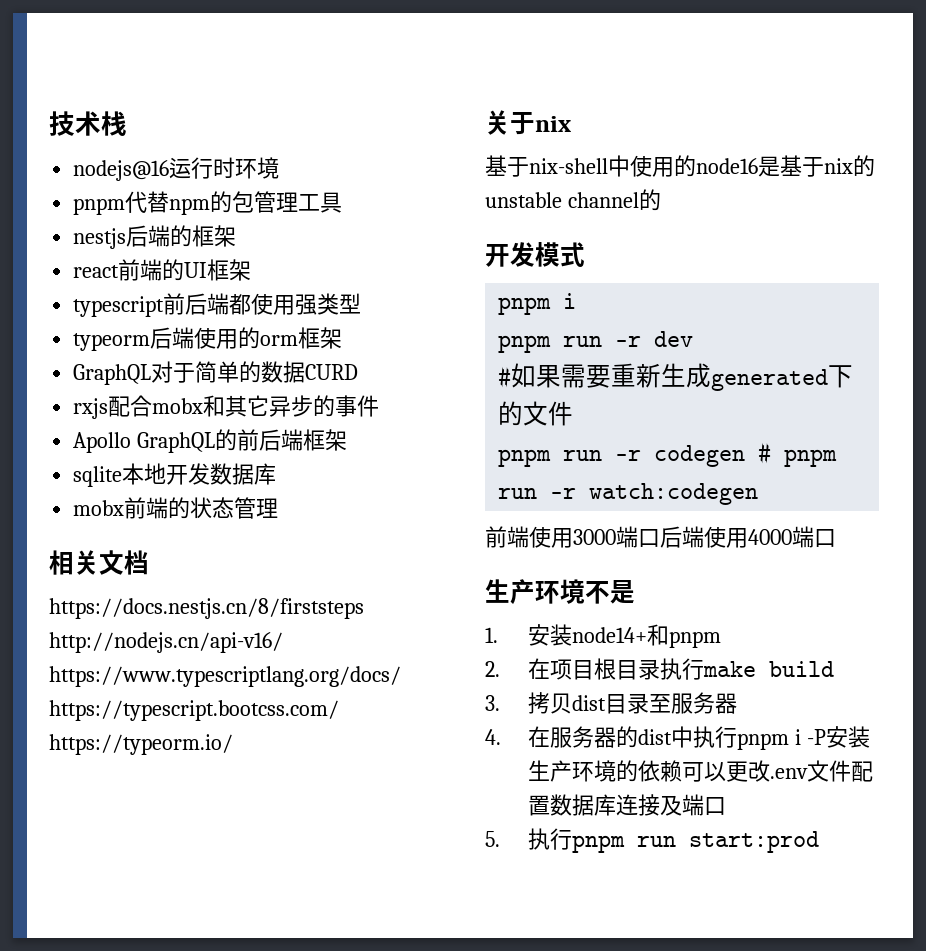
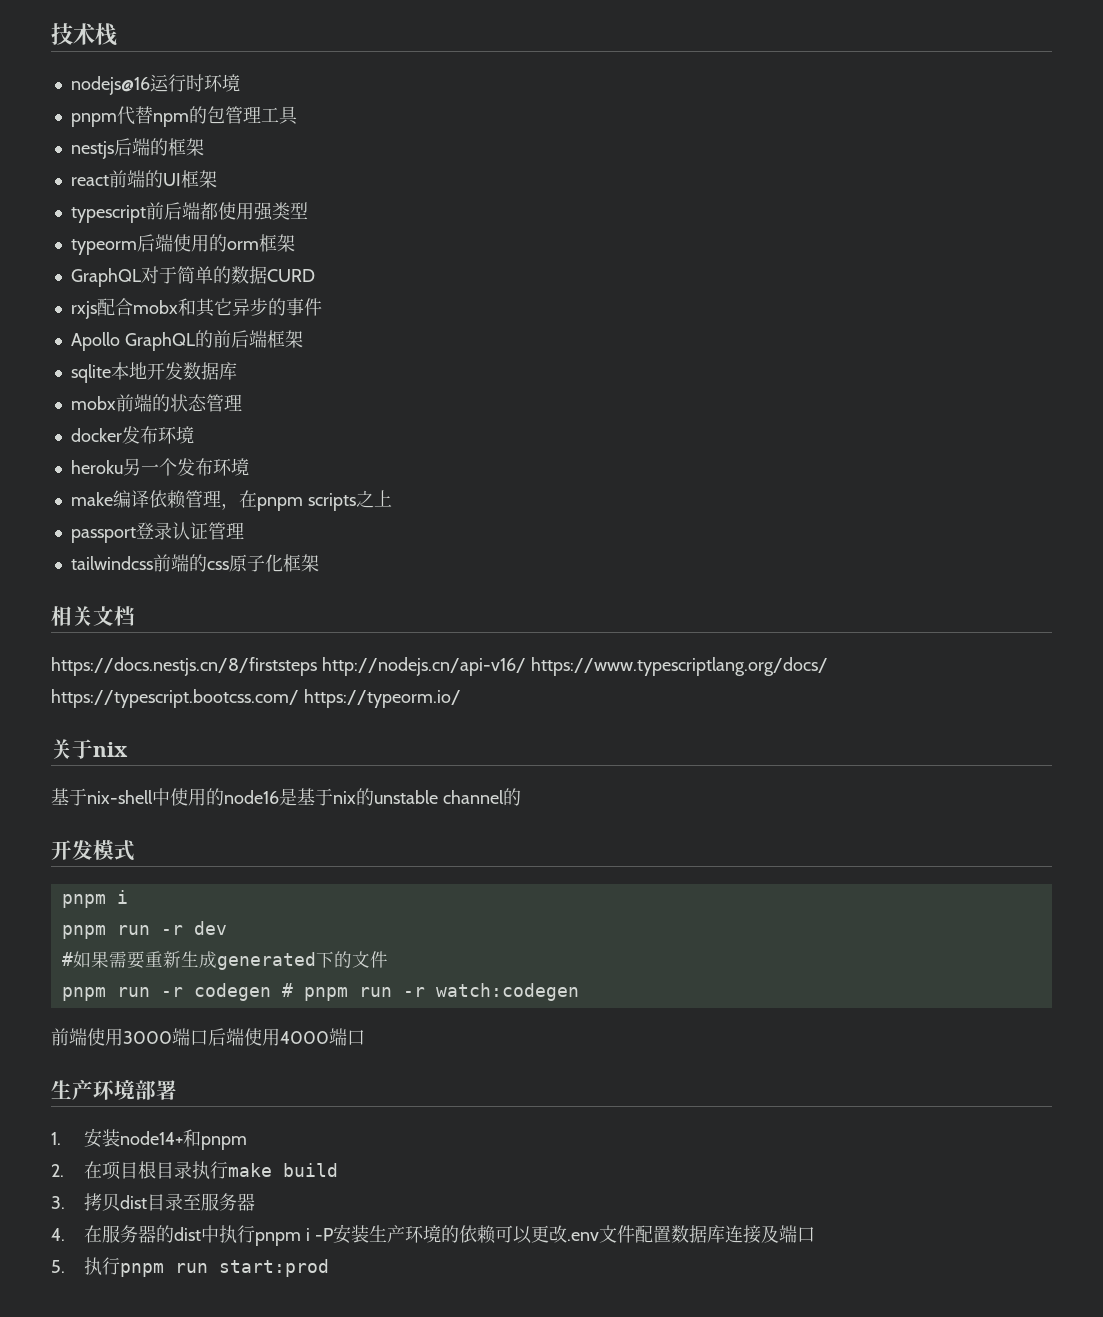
+ docker发布环境
+ heroku另一个发布环境
+ make编译依赖管理，在pnpm scripts之上
+ passport登录认证管理
+ tailwindcss前端的css原子化框架
- 生产环境不是
+ 生产环境部署

